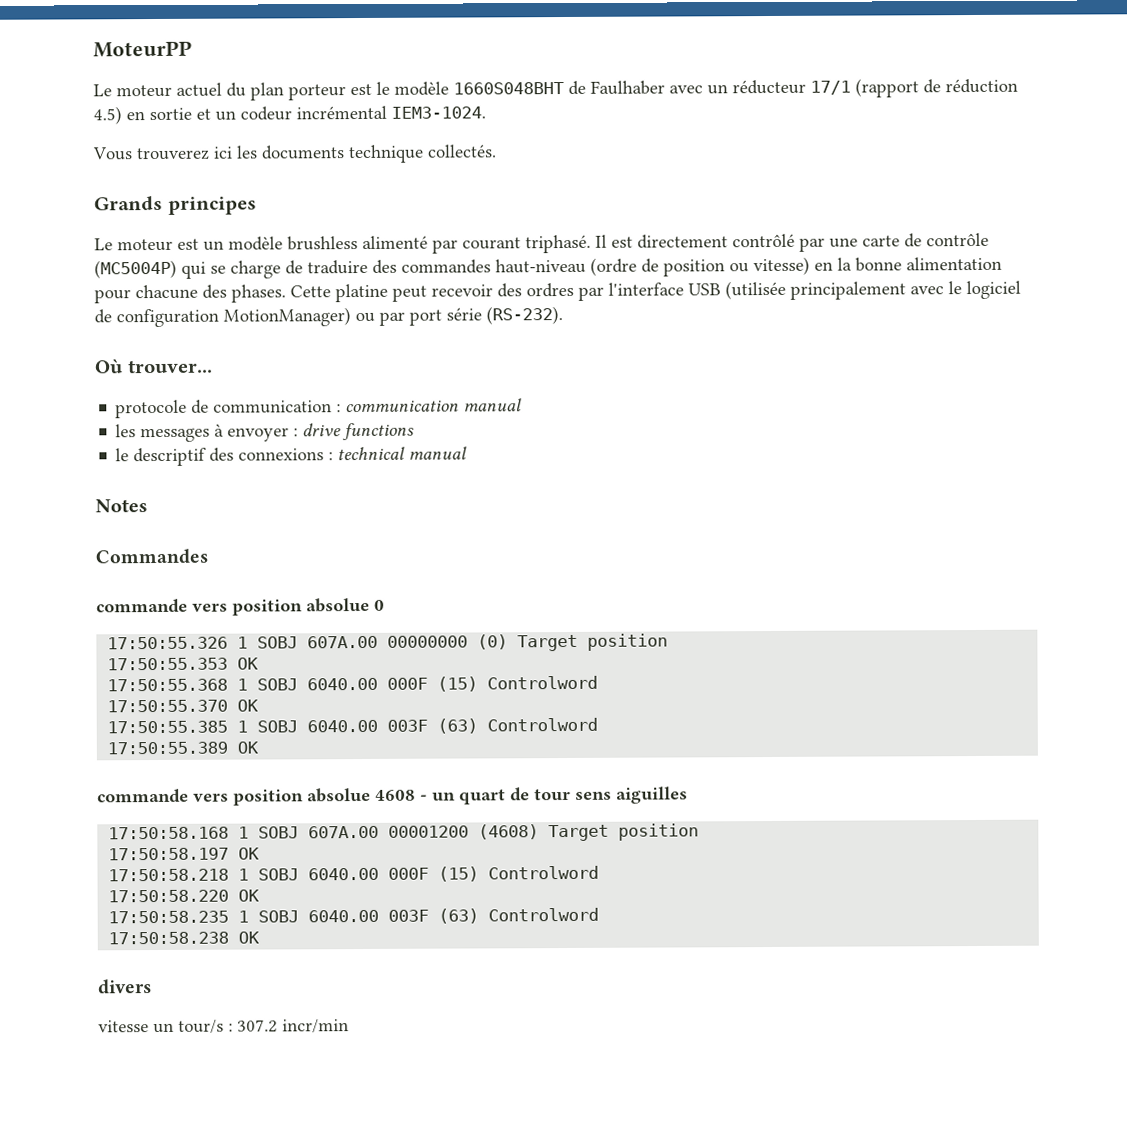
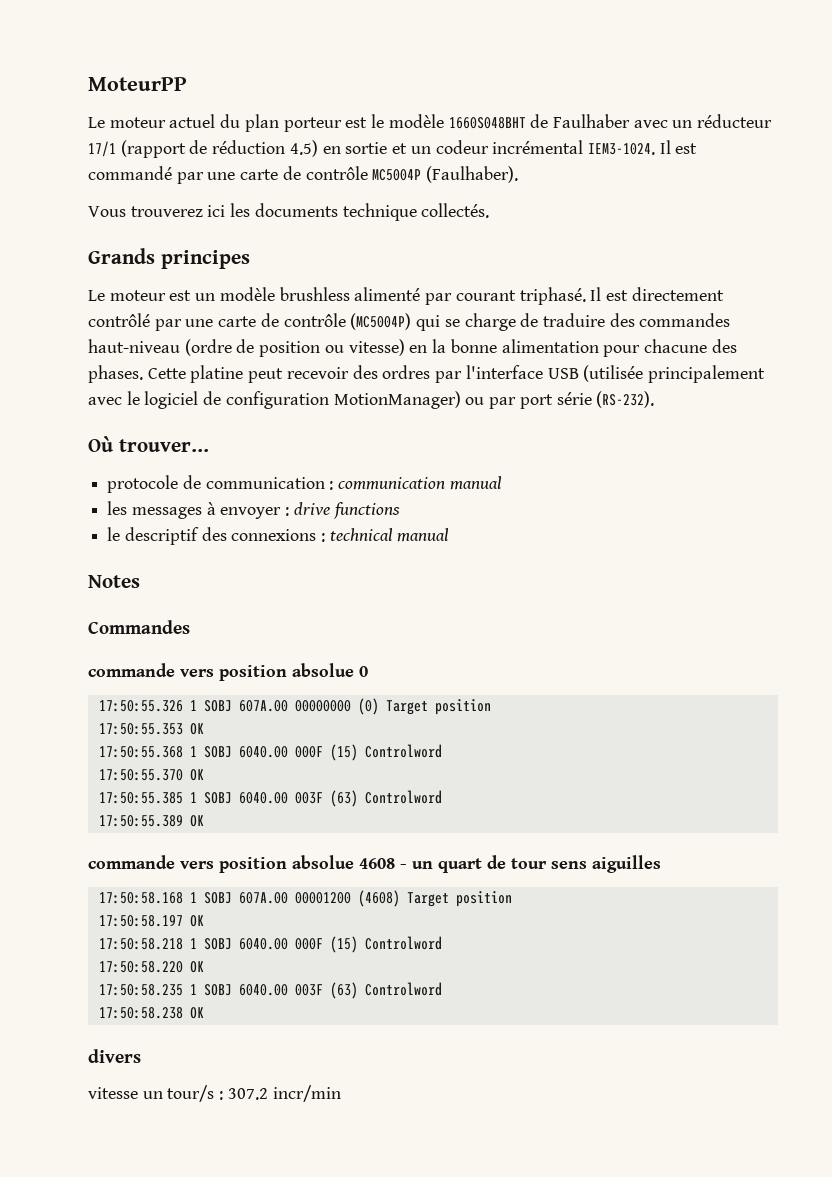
+ Il est commandé par une carte de contrôle MC5004P (Faulhaber).

